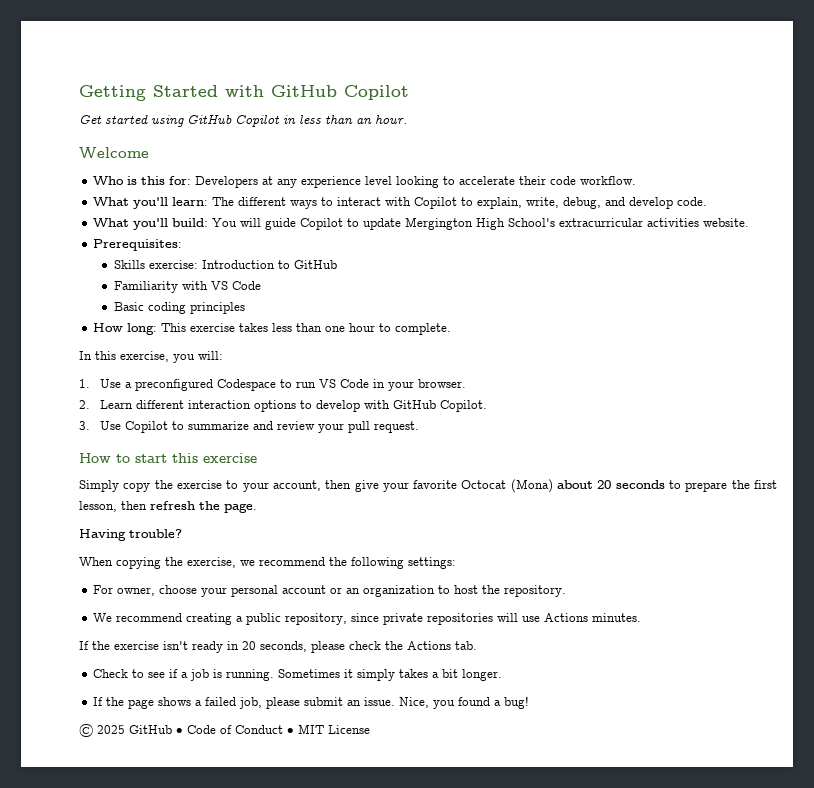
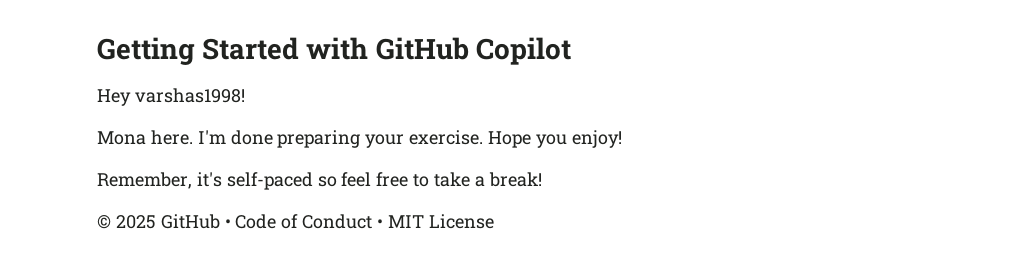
- Get started using GitHub Copilot in less than an hour.
- Welcome
- Who is this for: Developers at any experience level looking to accelerate their code workflow.
- What you'll learn: The different ways to interact with Copilot to explain, write, debug, and develop code.
- What you'll build: You will guide Copilot to update Mergington High School's extracurricular activities website.
- Prerequisites:
- Skills exercise: Introduction to GitHub
- Familiarity with VS Code
- Basic coding principles
- How long: This exercise takes less than one hour to complete.
- In this exercise, you will:
- 1. Use a preconfigured Codespace to run VS Code in your browser.
- 2. Learn different interaction options to develop with GitHub Copilot.
- 3. Use Copilot to summarize and review your pull request.
- How to start this exercise
- Simply copy the exercise to your account, then give your favorite Octocat (Mona) about 20 seconds to prepare the first lesson, then refresh the page.
- Having trouble?
- When copying the exercise, we recommend the following settings:
- For owner, choose your personal account or an organization to host the repository.
- We recommend creating a public repository, since private repositories will use Actions minutes.
- If the exercise isn't ready in 20 seconds, please check the Actions tab.
- Check to see if a job is running. Sometimes it simply takes a bit longer.
- If the page shows a failed job, please submit an issue. Nice, you found a bug!
+ Hey varshas1998!
+ Mona here. I'm done preparing your exercise. Hope you enjoy!
+ Remember, it's self-paced so feel free to take a break!

